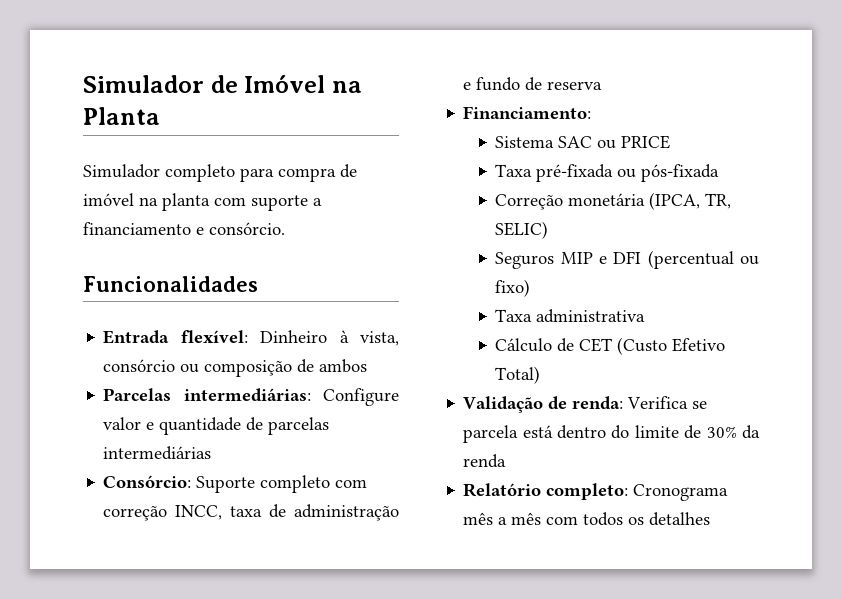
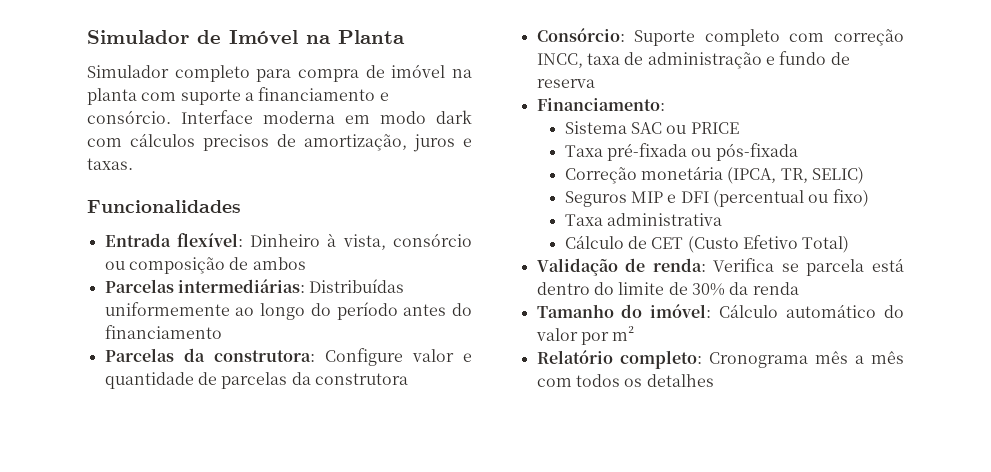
+ Interface moderna em modo dark com cálculos precisos de amortização, juros e taxas.
- Parcelas intermediárias: Configure valor e quantidade de parcelas intermediárias
+ Parcelas intermediárias: Distribuídas uniformemente ao longo do período antes do financiamento
+ Parcelas da construtora: Configure valor e quantidade de parcelas da construtora
+ Tamanho do imóvel: Cálculo automático do valor por m²

